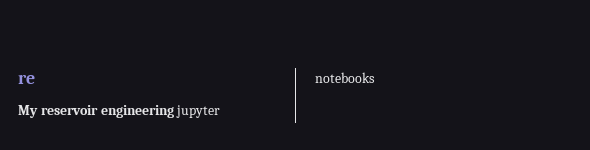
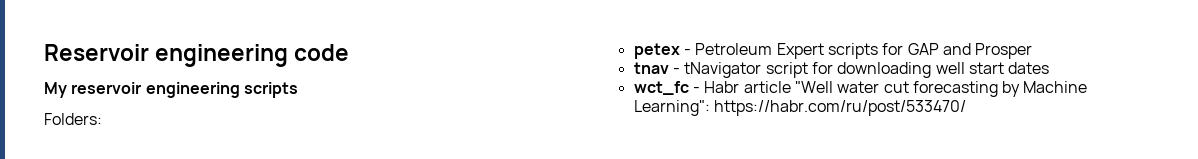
- re
+ Reservoir engineering code
- My reservoir engineering jupyter notebooks
+ My reservoir engineering scripts
+ Folders:
+ petex - Petroleum Expert scripts for GAP and Prosper
+ tnav - tNavigator script for downloading well start dates
+ wct_fc - Habr article "Well water cut forecasting by Machine Learning": https://habr.com/ru/post/533470/

